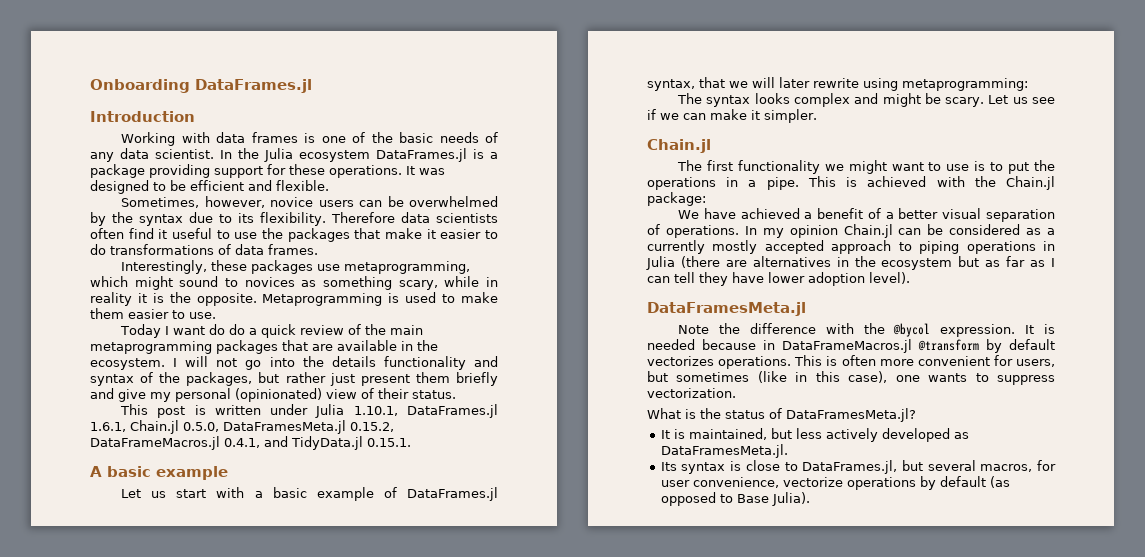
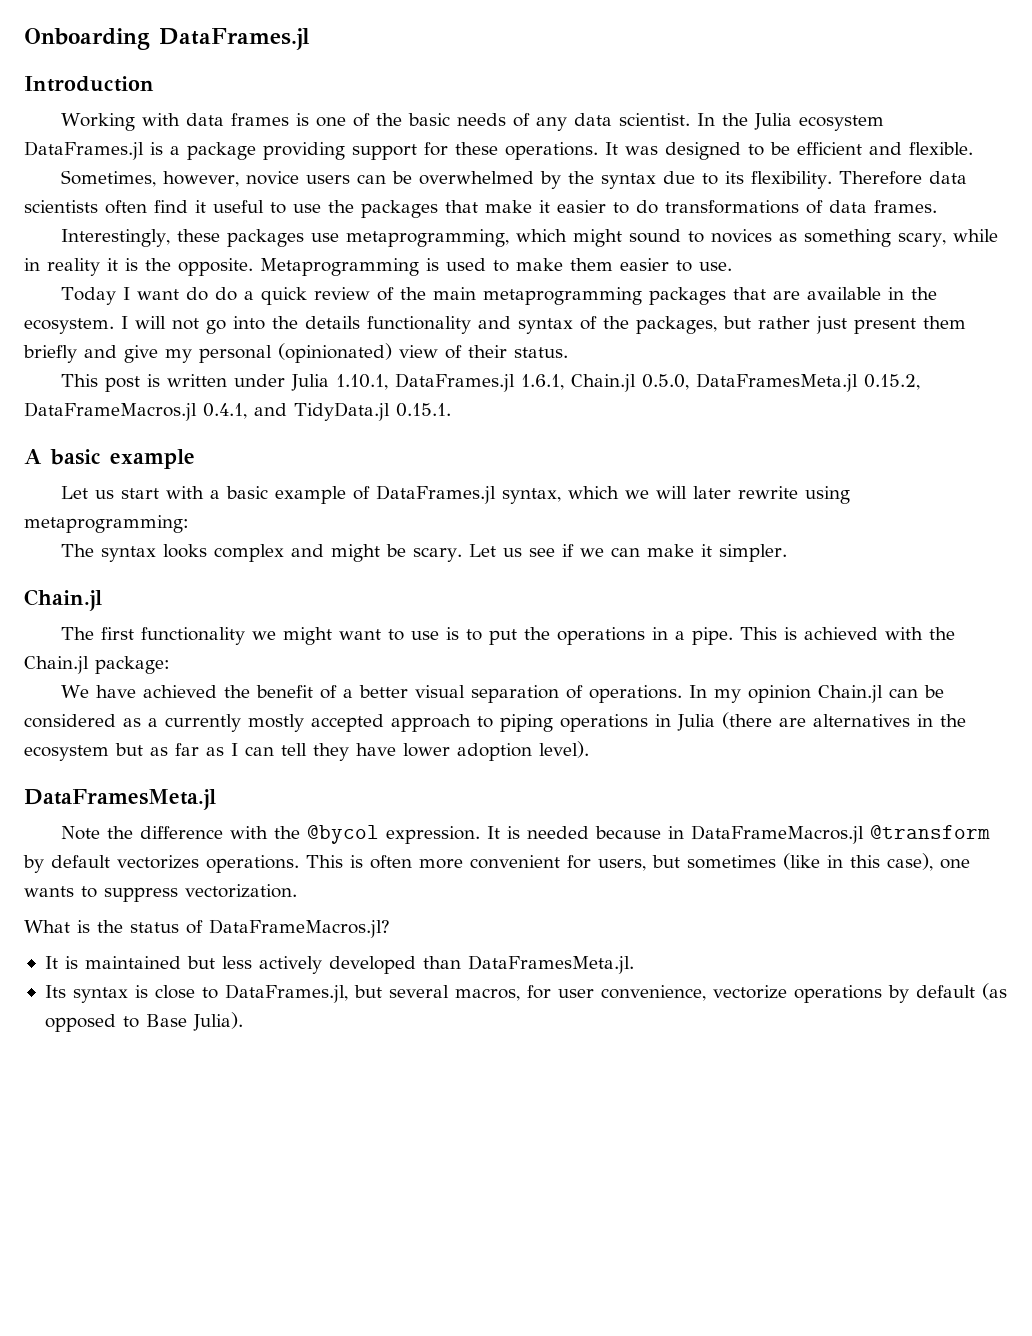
- Let us start with a basic example of DataFrames.jl syntax, that we will later rewrite using metaprogramming:
+ Let us start with a basic example of DataFrames.jl syntax, which we will later rewrite using metaprogramming:
- We have achieved a benefit of a better visual separation of operations.
+ We have achieved the benefit of a better visual separation of operations.
- What is the status of DataFramesMeta.jl?
- It is maintained, but less actively developed as DataFramesMeta.jl.
+ What is the status of DataFrameMacros.jl?
+ It is maintained but less actively developed than DataFramesMeta.jl.

